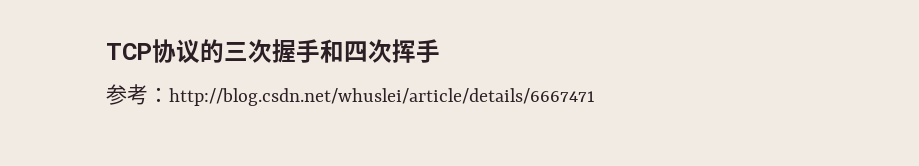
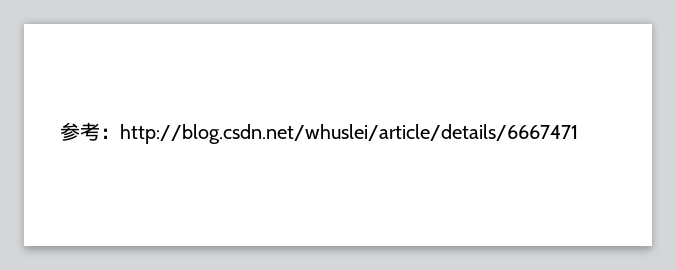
- TCP协议的三次握手和四次挥手

